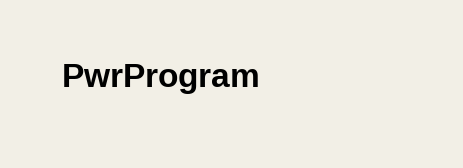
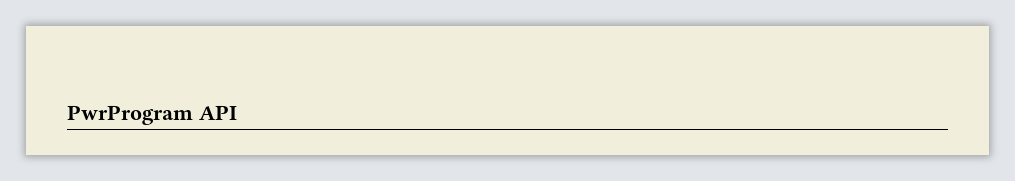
- PwrProgram
+ PwrProgram API

